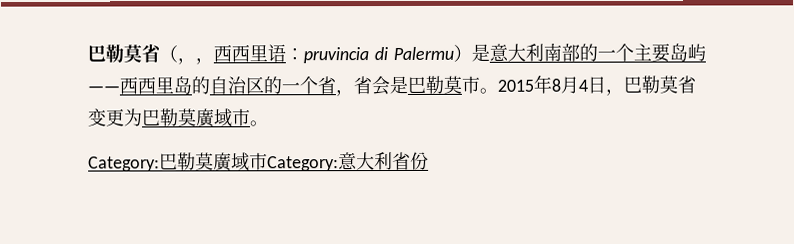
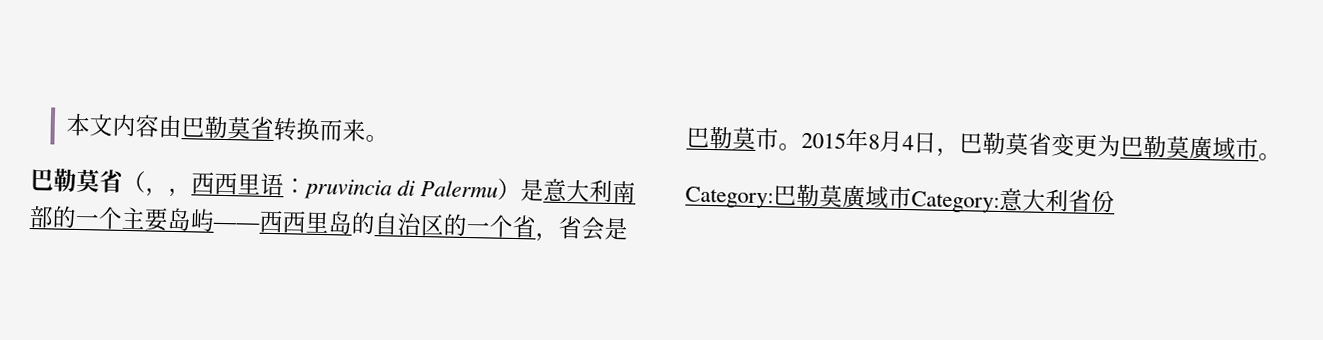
+ 本文内容由巴勒莫省转换而来。

